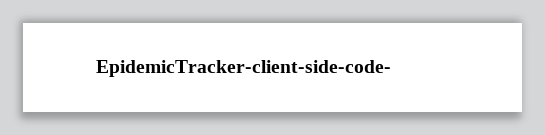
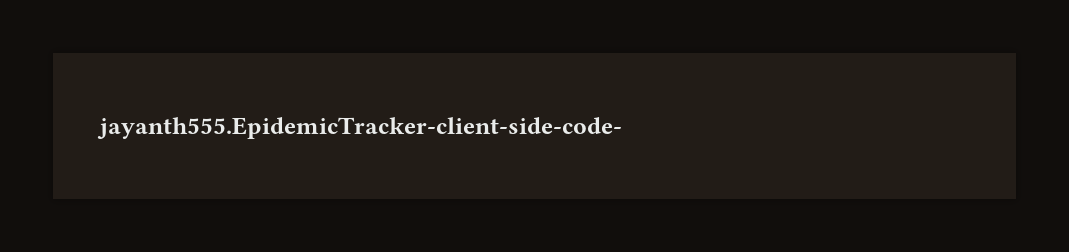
- EpidemicTracker-client-side-code-
+ jayanth555.EpidemicTracker-client-side-code-

